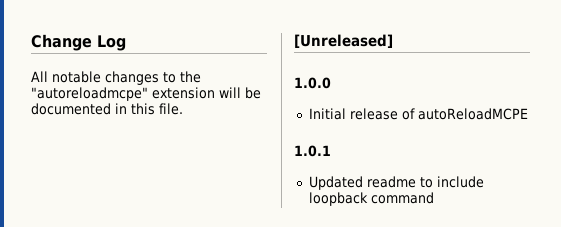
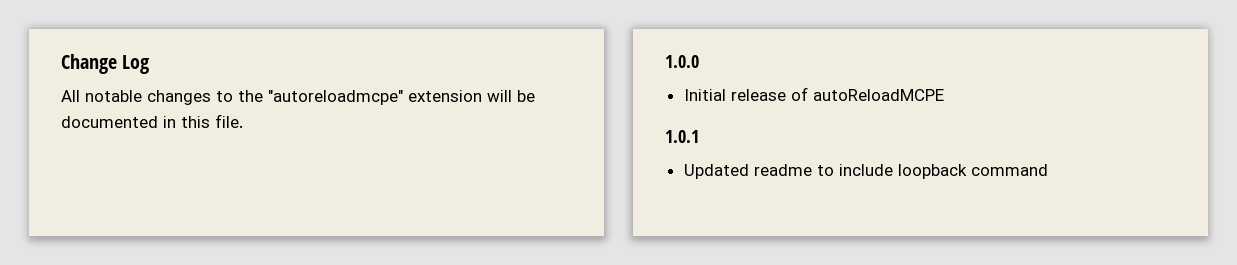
- [Unreleased]

